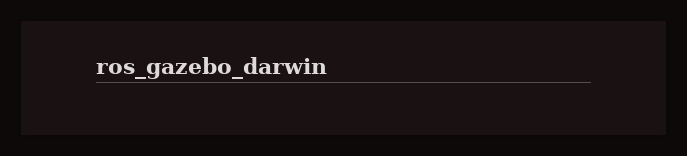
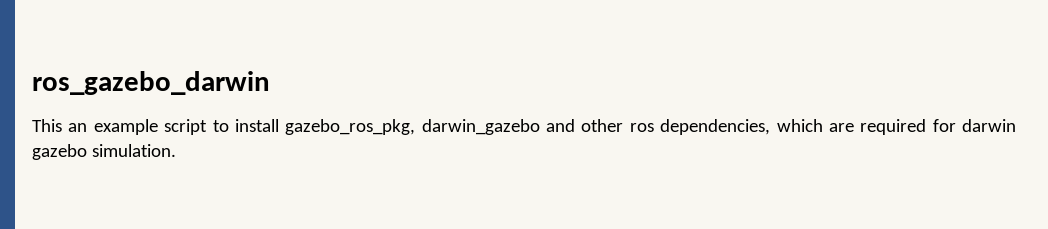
+ This an example script to install gazebo_ros_pkg, darwin_gazebo and other ros dependencies, which are required for darwin gazebo simulation.

